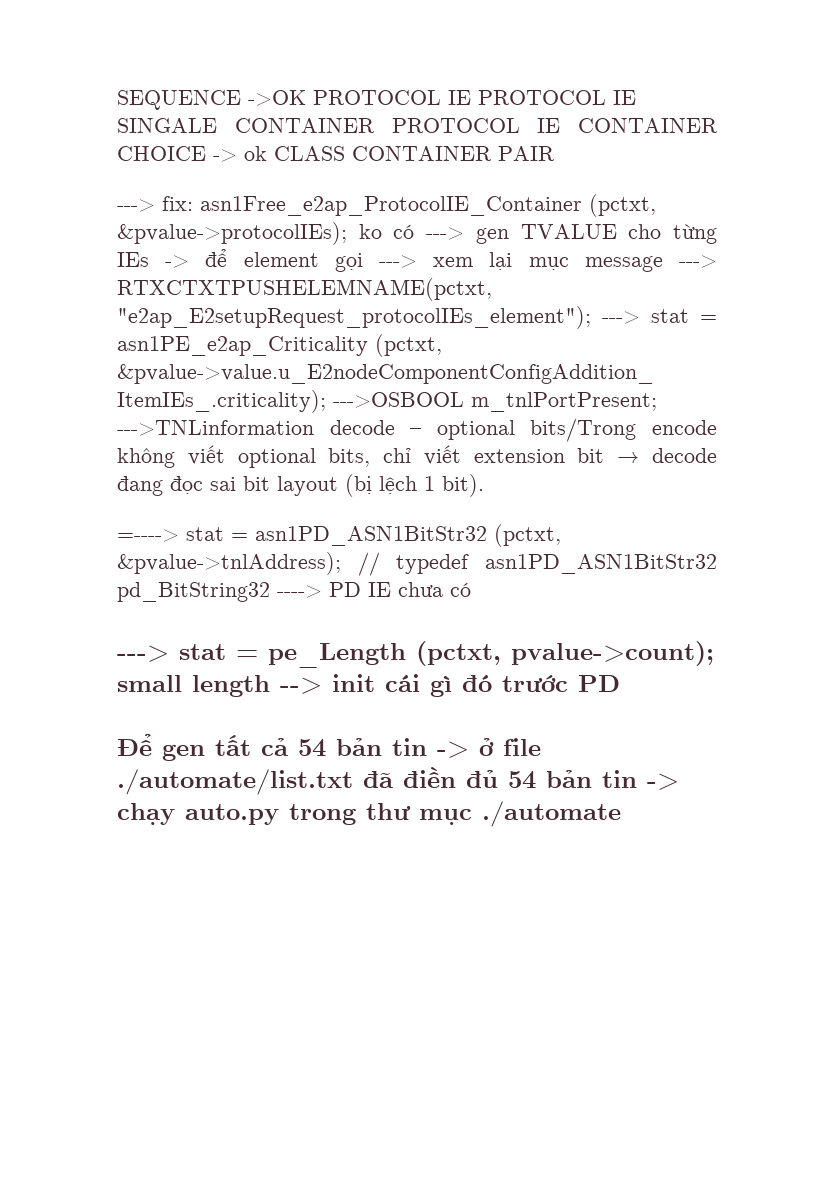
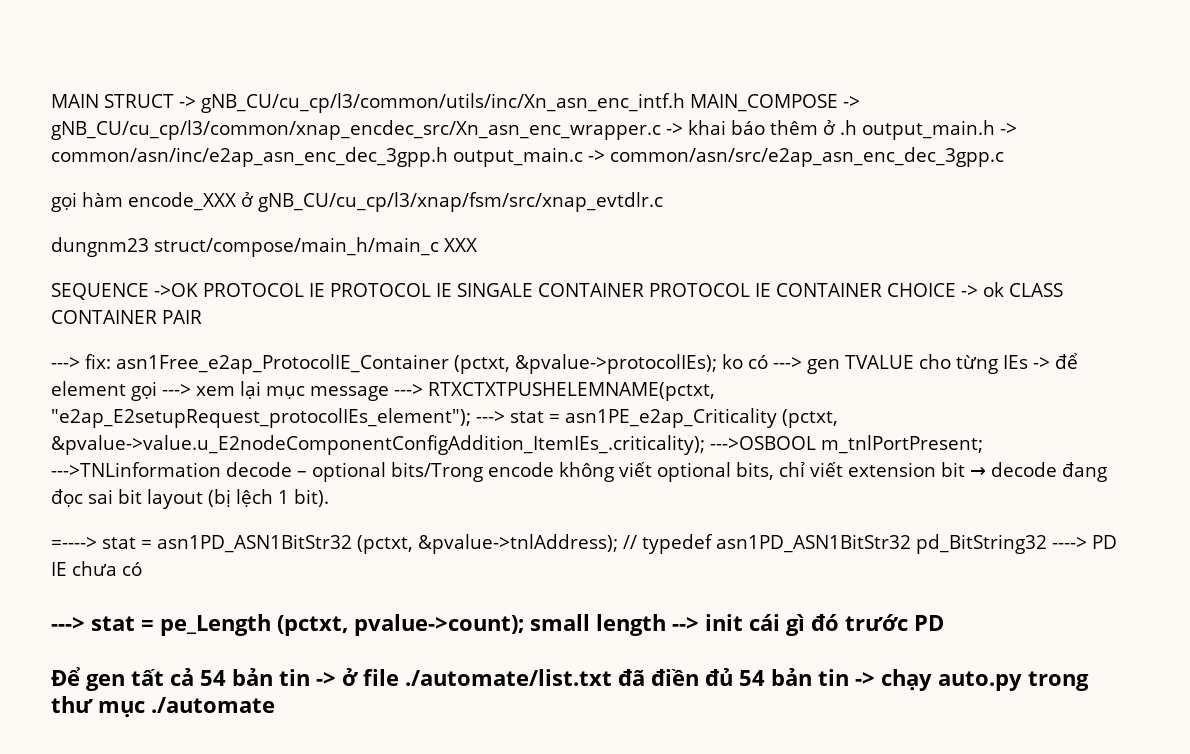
+ MAIN STRUCT -> gNB_CU/cu_cp/l3/common/utils/inc/Xn_asn_enc_intf.h MAIN_COMPOSE -> gNB_CU/cu_cp/l3/common/xnap_encdec_src/Xn_asn_enc_wrapper.c -> khai báo thêm ở .h output_main.h -> common/asn/inc/e2ap_asn_enc_dec_3gpp.h output_main.c -> common/asn/src/e2ap_asn_enc_dec_3gpp.c
+ gọi hàm encode_XXX ở gNB_CU/cu_cp/l3/xnap/fsm/src/xnap_evtdlr.c
+ dungnm23 struct/compose/main_h/main_c XXX

